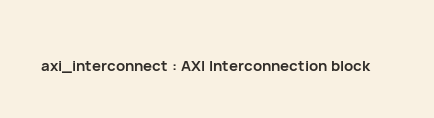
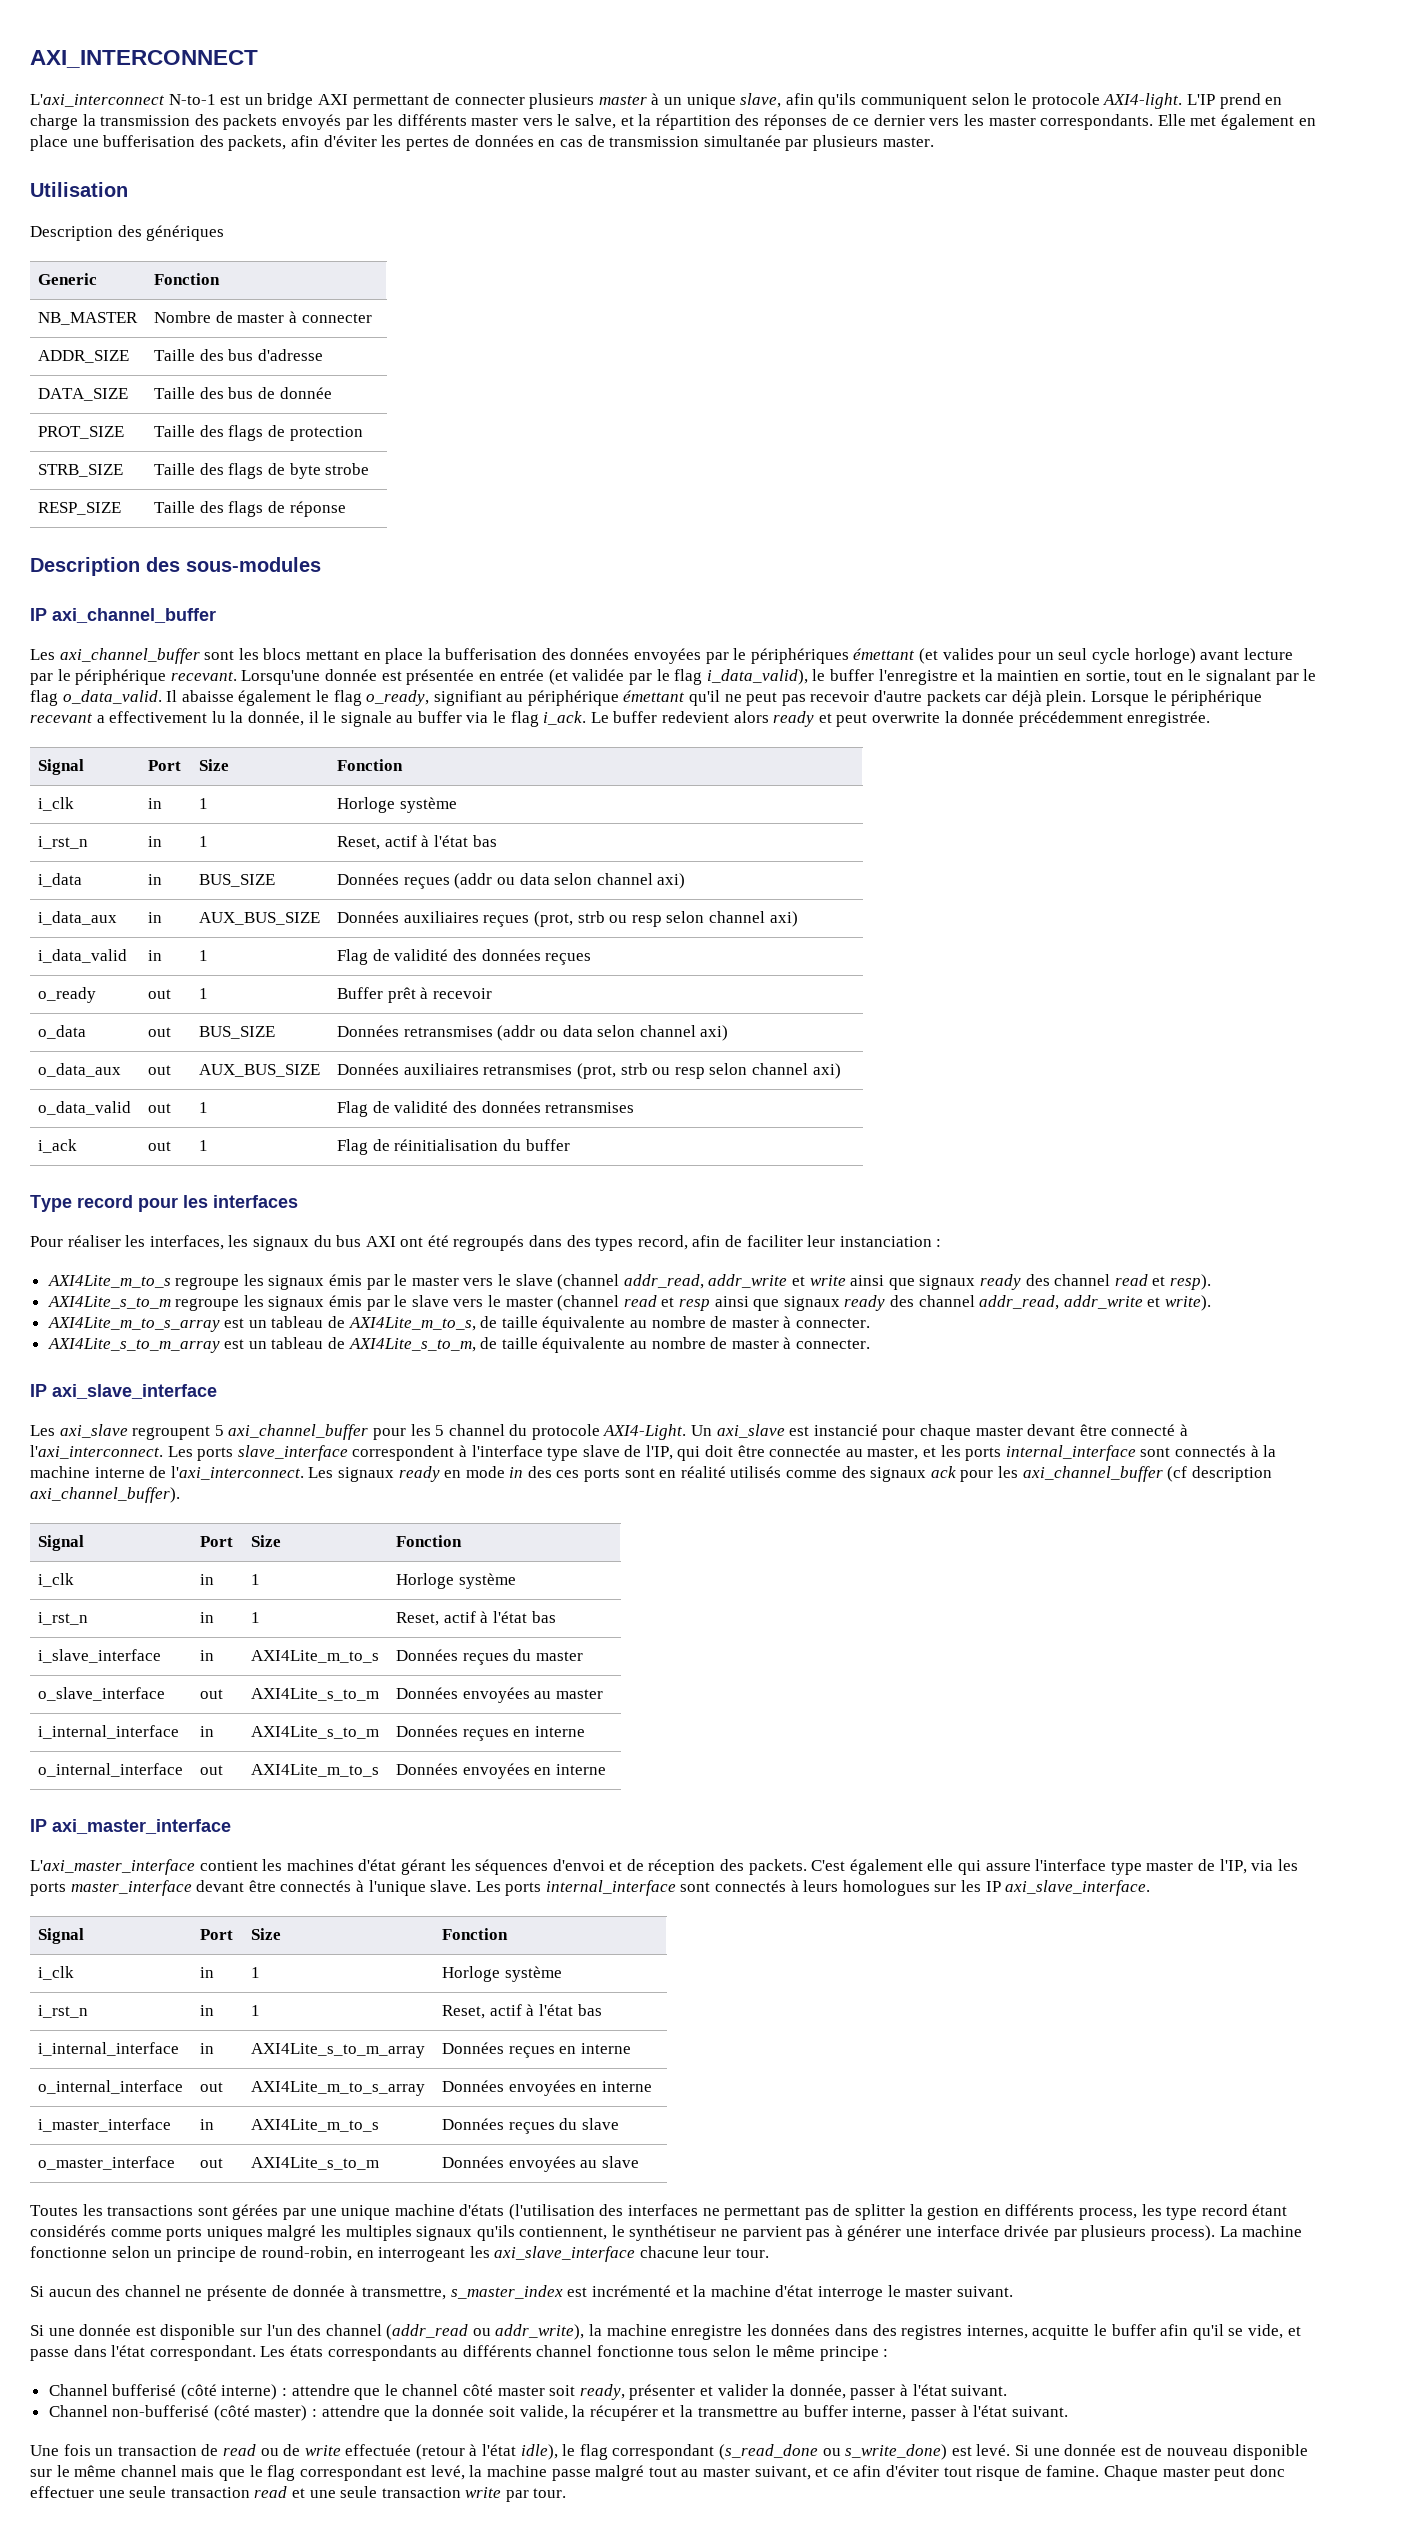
- axi_interconnect : AXI Interconnection block
+ AXI_INTERCONNECT
+ L'axi_interconnect N-to-1 est un bridge AXI permettant de connecter plusieurs master à un unique slave, afin qu'ils communiquent selon le protocole AXI4-light. L'IP prend en charge la transmission des packets envoyés par les différents master vers le salve, et la répartition des réponses de ce dernier vers les master correspondants. Elle met également en place une bufferisation des packets, afin d'éviter les pertes de données en cas de transmission simultanée par plusieurs master.
+ Utilisation
+ Description des génériques
+ Generic | Fonction
+ NB_MASTER | Nombre de master à connecter
+ ADDR_SIZE | Taille des bus d'adresse
+ DATA_SIZE | Taille des bus de donnée
+ PROT_SIZE | Taille des flags de protection
+ STRB_SIZE | Taille des flags de byte strobe
+ RESP_SIZE | Taille des flags de réponse
+ Description des sous-modules
+ IP axi_channel_buffer
+ Les axi_channel_buffer sont les blocs mettant en place la bufferisation des données envoyées par le périphériques émettant (et valides pour un seul cycle horloge) avant lecture par le périphérique recevant. Lorsqu'une donnée est présentée en entrée (et validée par le flag i_data_valid), le buffer l'enregistre et la maintien en sortie, tout en le signalant par le flag o_data_valid. Il abaisse également le flag o_ready, signifiant au périphérique émettant qu'il ne peut pas recevoir d'autre packets car déjà plein. Lorsque le périphérique recevant a effectivement lu la donnée, il le signale au buffer via le flag i_ack. Le buffer redevient alors ready et peut overwrite la donnée précédemment enregistrée.
+ Signal | Port | Size | Fonction
+ i_clk | in | 1 | Horloge système
+ i_rst_n | in | 1 | Reset, actif à l'état bas
+ i_data | in | BUS_SIZE | Données reçues (addr ou data selon channel axi)
+ i_data_aux | in | AUX_BUS_SIZE | Données auxiliaires reçues (prot, strb ou resp selon channel axi)
+ i_data_valid | in | 1 | Flag de validité des données reçues
+ o_ready | out | 1 | Buffer prêt à recevoir
+ o_data | out | BUS_SIZE | Données retransmises (addr ou data selon channel axi)
+ o_data_aux | out | AUX_BUS_SIZE | Données auxiliaires retransmises (prot, strb ou resp selon channel axi)
+ o_data_valid | out | 1 | Flag de validité des données retransmises
+ i_ack | out | 1 | Flag de réinitialisation du buffer
+ Type record pour les interfaces
+ Pour réaliser les interfaces, les signaux du bus AXI ont été regroupés dans des types record, afin de faciliter leur instanciation :
+ AXI4Lite_m_to_s regroupe les signaux émis par le master vers le slave (channel addr_read, addr_write et write ainsi que signaux ready des channel read et resp).
+ AXI4Lite_s_to_m regroupe les signaux émis par le slave vers le master (channel read et resp ainsi que signaux ready des channel addr_read, addr_write et write).
+ AXI4Lite_m_to_s_array est un tableau de AXI4Lite_m_to_s, de taille équivalente au nombre de master à connecter.
+ AXI4Lite_s_to_m_array est un tableau de AXI4Lite_s_to_m, de taille équivalente au nombre de master à connecter.
+ IP axi_slave_interface
+ Les axi_slave regroupent 5 axi_channel_buffer pour les 5 channel du protocole AXI4-Light. Un axi_slave est instancié pour chaque master devant être connecté à l'axi_interconnect. Les ports slave_interface correspondent à l'interface type slave de l'IP, qui doit être connectée au master, et les ports internal_interface sont connectés à la machine interne de l'axi_interconnect. Les signaux ready en mode in des ces ports sont en réalité utilisés comme des signaux ack pour les axi_channel_buffer (cf description axi_channel_buffer).
+ Signal | Port | Size | Fonction
+ i_clk | in | 1 | Horloge système
+ i_rst_n | in | 1 | Reset, actif à l'état bas
+ i_slave_interface | in | AXI4Lite_m_to_s | Données reçues du master
+ o_slave_interface | out | AXI4Lite_s_to_m | Données envoyées au master
+ i_internal_interface | in | AXI4Lite_s_to_m | Données reçues en interne
+ o_internal_interface | out | AXI4Lite_m_to_s | Données envoyées en interne
+ IP axi_master_interface
+ L'axi_master_interface contient les machines d'état gérant les séquences d'envoi et de réception des packets. C'est également elle qui assure l'interface type master de l'IP, via les ports master_interface devant être connectés à l'unique slave. Les ports internal_interface sont connectés à leurs homologues sur les IP axi_slave_interface.
+ Signal | Port | Size | Fonction
+ i_clk | in | 1 | Horloge système
+ i_rst_n | in | 1 | Reset, actif à l'état bas
+ i_internal_interface | in | AXI4Lite_s_to_m_array | Données reçues en interne
+ o_internal_interface | out | AXI4Lite_m_to_s_array | Données envoyées en interne
+ i_master_interface | in | AXI4Lite_m_to_s | Données reçues du slave
+ o_master_interface | out | AXI4Lite_s_to_m | Données envoyées au slave
+ Toutes les transactions sont gérées par une unique machine d'états (l'utilisation des interfaces ne permettant pas de splitter la gestion en différents process, les type record étant considérés comme ports uniques malgré les multiples signaux qu'ils contiennent, le synthétiseur ne parvient pas à générer une interface drivée par plusieurs process). La machine fonctionne selon un principe de round-robin, en interrogeant les axi_slave_interface chacune leur tour.
+ Si aucun des channel ne présente de donnée à transmettre, s_master_index est incrémenté et la machine d'état interroge le master suivant.
+ Si une donnée est disponible sur l'un des channel (addr_read ou addr_write), la machine enregistre les données dans des registres internes, acquitte le buffer afin qu'il se vide, et passe dans l'état correspondant. Les états correspondants au différents channel fonctionne tous selon le même principe :
+ Channel bufferisé (côté interne) : attendre que le channel côté master soit ready, présenter et valider la donnée, passer à l'état suivant.
+ Channel non-bufferisé (côté master) : attendre que la donnée soit valide, la récupérer et la transmettre au buffer interne, passer à l'état suivant.
+ Une fois un transaction de read ou de write effectuée (retour à l'état idle), le flag correspondant (s_read_done ou s_write_done) est levé. Si une donnée est de nouveau disponible sur le même channel mais que le flag correspondant est levé, la machine passe malgré tout au master suivant, et ce afin d'éviter tout risque de famine. Chaque master peut donc effectuer une seule transaction read et une seule transaction write par tour.

